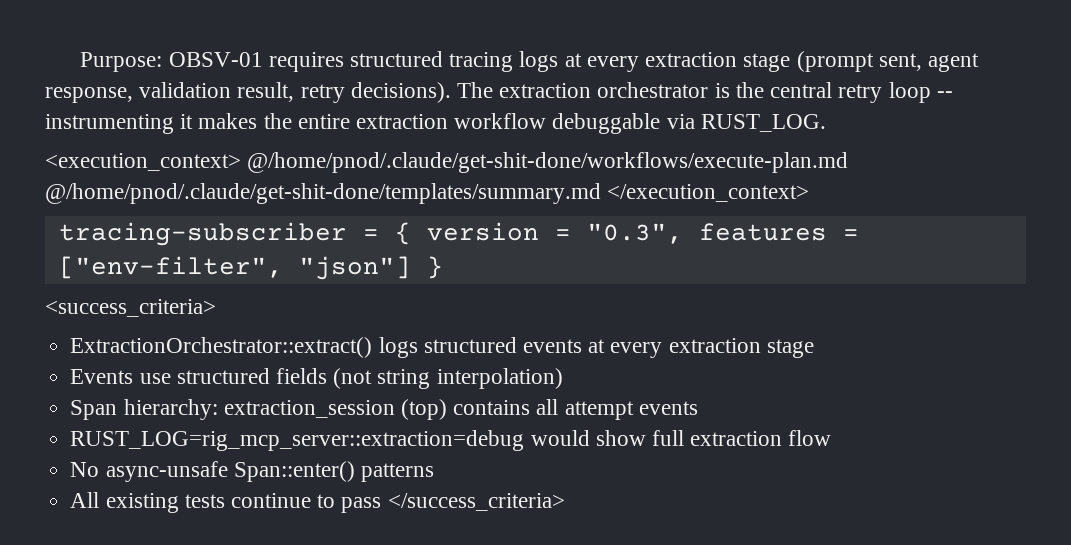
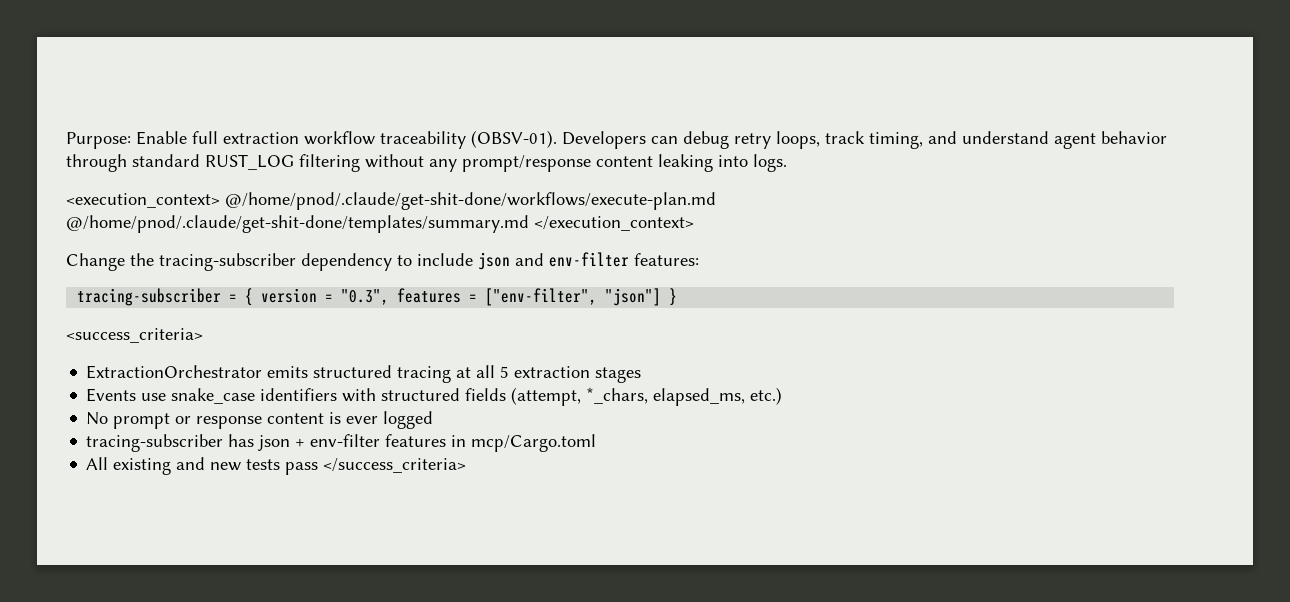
- Purpose: OBSV-01 requires structured tracing logs at every extraction stage (prompt sent, agent response, validation result, retry decisions). The extraction orchestrator is the central retry loop -- instrumenting it makes the entire extraction workflow debuggable via RUST_LOG.
+ Purpose: Enable full extraction workflow traceability (OBSV-01). Developers can debug retry loops, track timing, and understand agent behavior through standard RUST_LOG filtering without any prompt/response content leaking into logs.
  <execution_context> @/home/pnod/.claude/get-shit-done/workflows/execute-plan.md @/home/pnod/.claude/get-shit-done/templates/summary.md </execution_context>
+ Change the tracing-subscriber dependency to include json and env-filter features:
- ExtractionOrchestrator::extract() logs structured events at every extraction stage
- Events use structured fields (not string interpolation)
- Span hierarchy: extraction_session (top) contains all attempt events
- RUST_LOG=rig_mcp_server::extraction=debug would show full extraction flow
- No async-unsafe Span::enter() patterns
+ ExtractionOrchestrator emits structured tracing at all 5 extraction stages
+ Events use snake_case identifiers with structured fields (attempt, *_chars, elapsed_ms, etc.)
+ No prompt or response content is ever logged
+ tracing-subscriber has json + env-filter features in mcp/Cargo.toml
- All existing tests continue to pass </success_criteria>
+ All existing and new tests pass </success_criteria>

